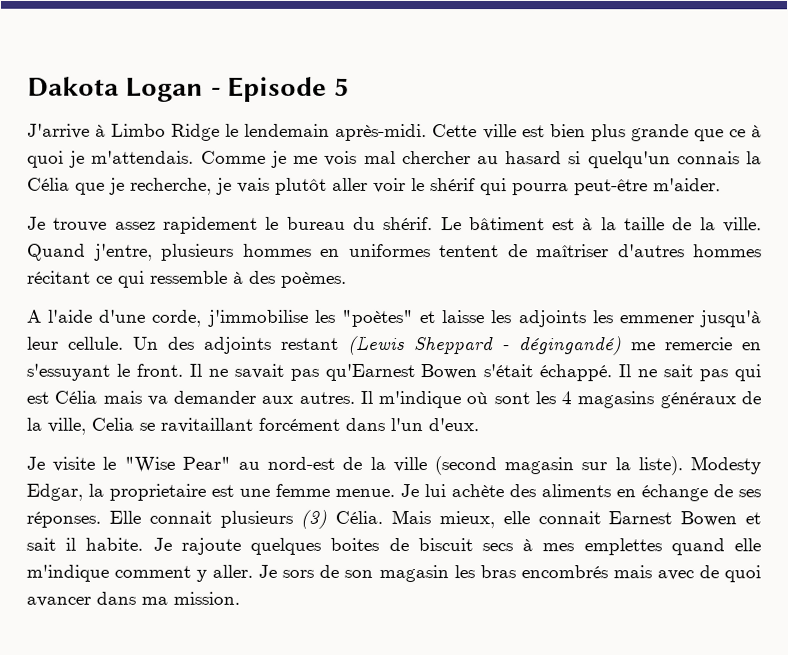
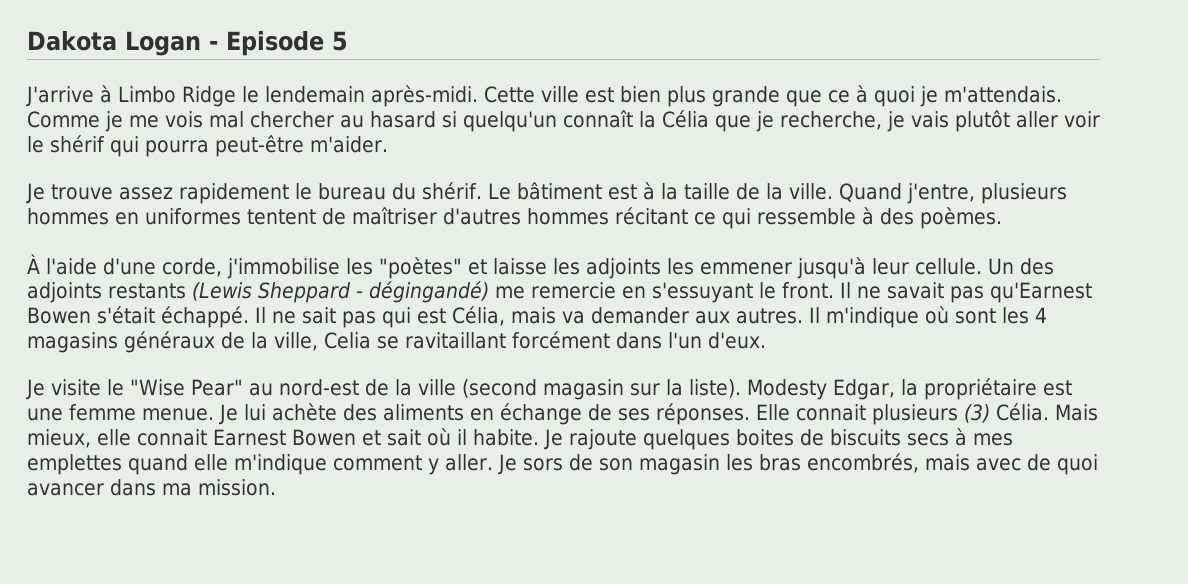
- Comme je me vois mal chercher au hasard si quelqu'un connais la Célia que je recherche, je vais plutôt aller voir le shérif qui pourra peut-être m'aider.
+ Comme je me vois mal chercher au hasard si quelqu'un connaît la Célia que je recherche, je vais plutôt aller voir le shérif qui pourra peut-être m'aider.
- A l'aide d'une corde, j'immobilise les "poètes" et laisse les adjoints les emmener jusqu'à leur cellule.
+ À l'aide d'une corde, j'immobilise les "poètes" et laisse les adjoints les emmener jusqu'à leur cellule.
- Un des adjoints restant (Lewis Sheppard - dégingandé) me remercie en s'essuyant le front.
+ Un des adjoints restants (Lewis Sheppard - dégingandé) me remercie en s'essuyant le front.
- Il ne sait pas qui est Célia mais va demander aux autres.
+ Il ne sait pas qui est Célia, mais va demander aux autres.
- Modesty Edgar, la proprietaire est une femme menue.
+ Modesty Edgar, la propriétaire est une femme menue.
- Mais mieux, elle connait Earnest Bowen et sait il habite.
+ Mais mieux, elle connait Earnest Bowen et sait où il habite.
- Je rajoute quelques boites de biscuit secs à mes emplettes quand elle m'indique comment y aller.
+ Je rajoute quelques boites de biscuits secs à mes emplettes quand elle m'indique comment y aller.
- Je sors de son magasin les bras encombrés mais avec de quoi avancer dans ma mission.
+ Je sors de son magasin les bras encombrés, mais avec de quoi avancer dans ma mission.

